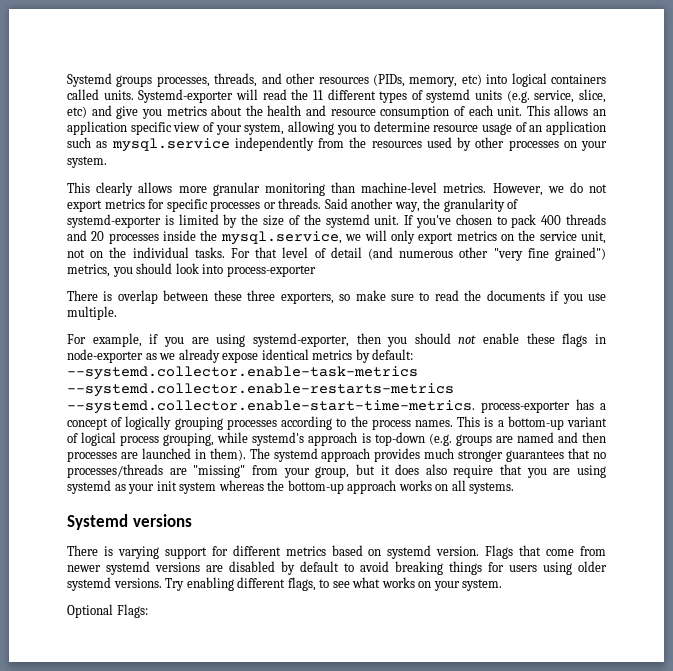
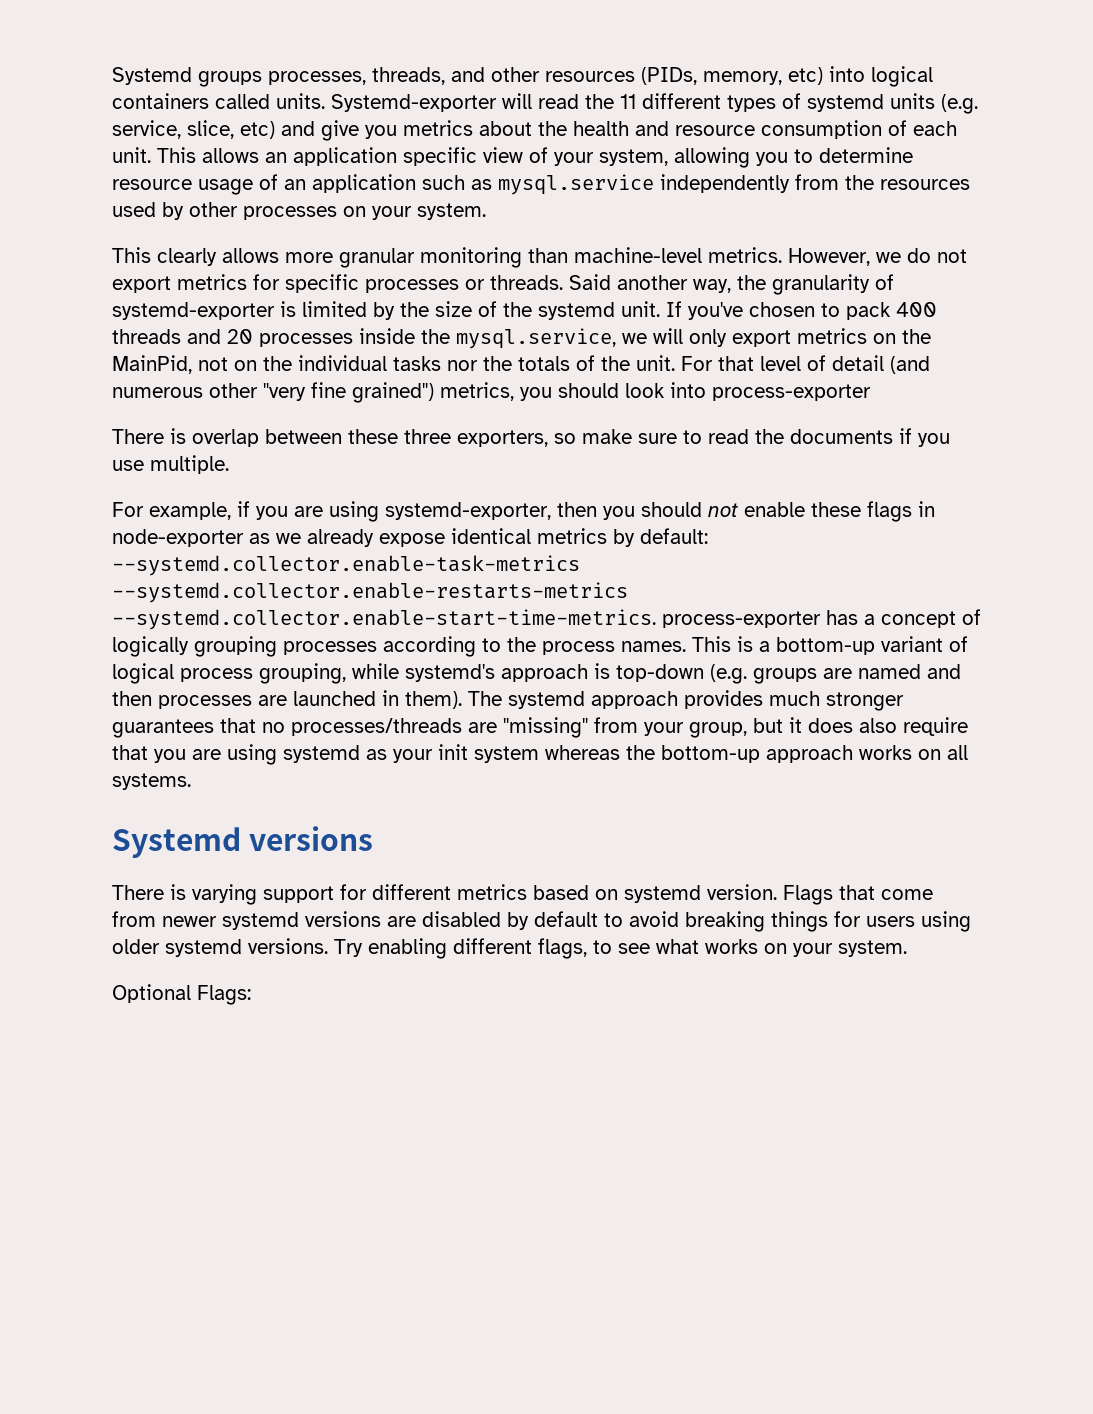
- If you've chosen to pack 400 threads and 20 processes inside the mysql.service, we will only export metrics on the service unit, not on the individual tasks.
+ If you've chosen to pack 400 threads and 20 processes inside the mysql.service, we will only export metrics on the MainPid, not on the individual tasks nor the totals of the unit.

